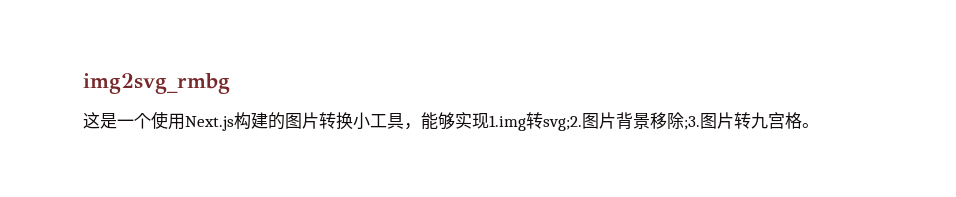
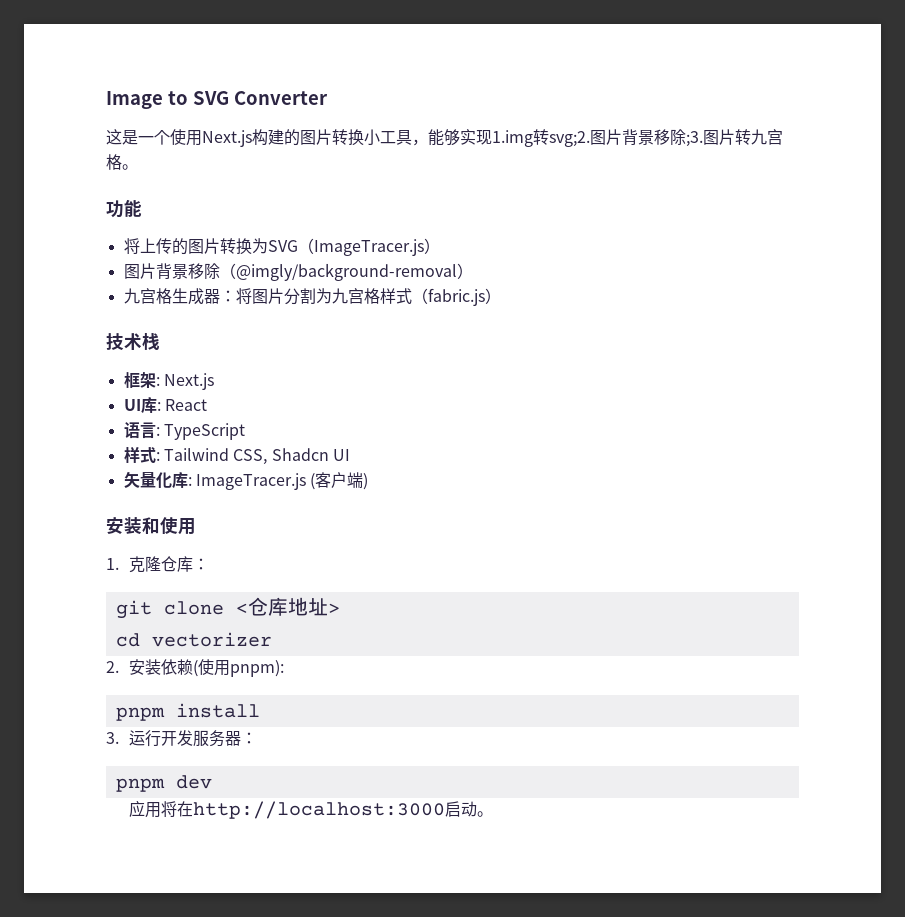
- img2svg_rmbg
+ Image to SVG Converter
+ 功能
+ 将上传的图片转换为SVG（ImageTracer.js）
+ 图片背景移除（@imgly/background-removal）
+ 九宫格生成器：将图片分割为九宫格样式（fabric.js）
+ 技术栈
+ 框架: Next.js
+ UI库: React
+ 语言: TypeScript
+ 样式: Tailwind CSS, Shadcn UI
+ 矢量化库: ImageTracer.js (客户端)
+ 安装和使用
+ 1.克隆仓库：
+ git clone <仓库地址>
+ cd vectorizer
+ 2.安装依赖(使用pnpm):
+ pnpm install
+ 3.运行开发服务器：
+ pnpm dev
+ 应用将在http://localhost:3000启动。

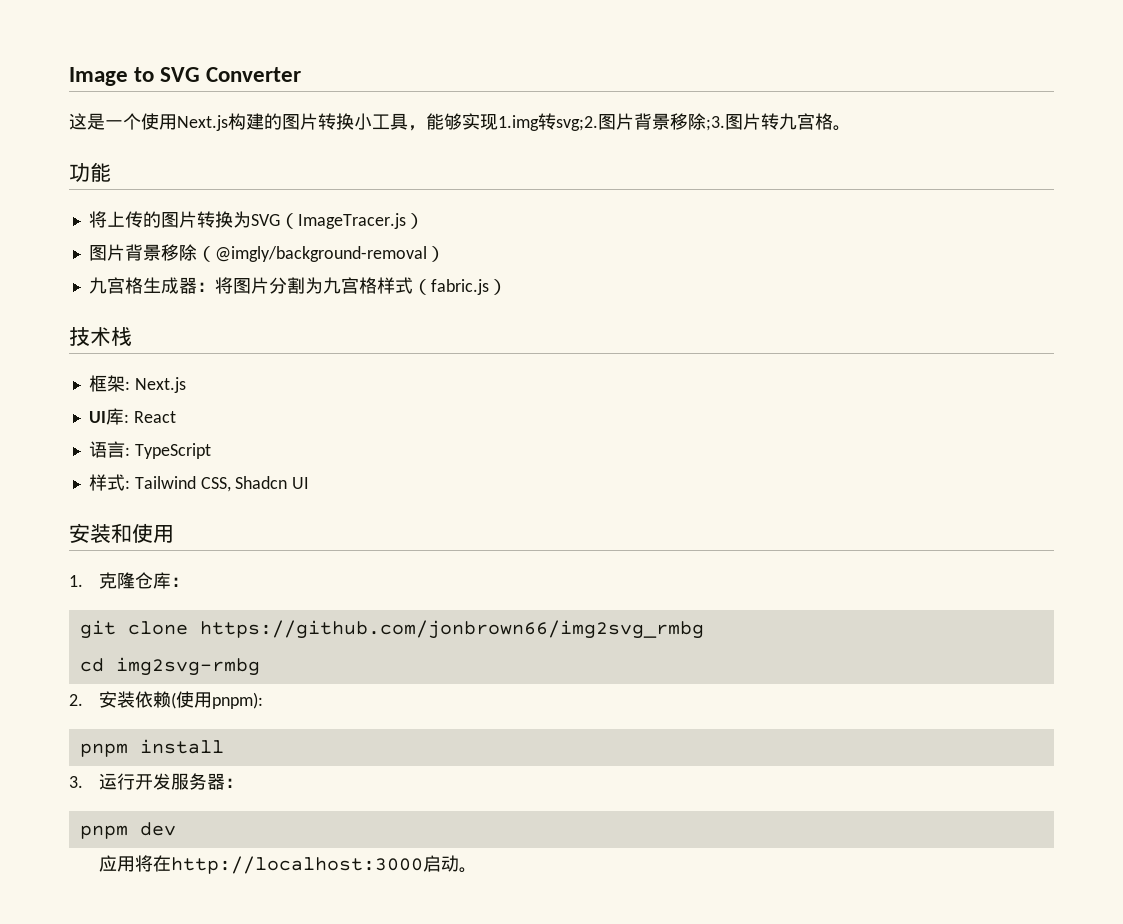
- 矢量化库: ImageTracer.js (客户端)
- git clone <仓库地址>
+ git clone https://github.com/jonbrown66/img2svg_rmbg
- cd vectorizer
+ cd img2svg-rmbg

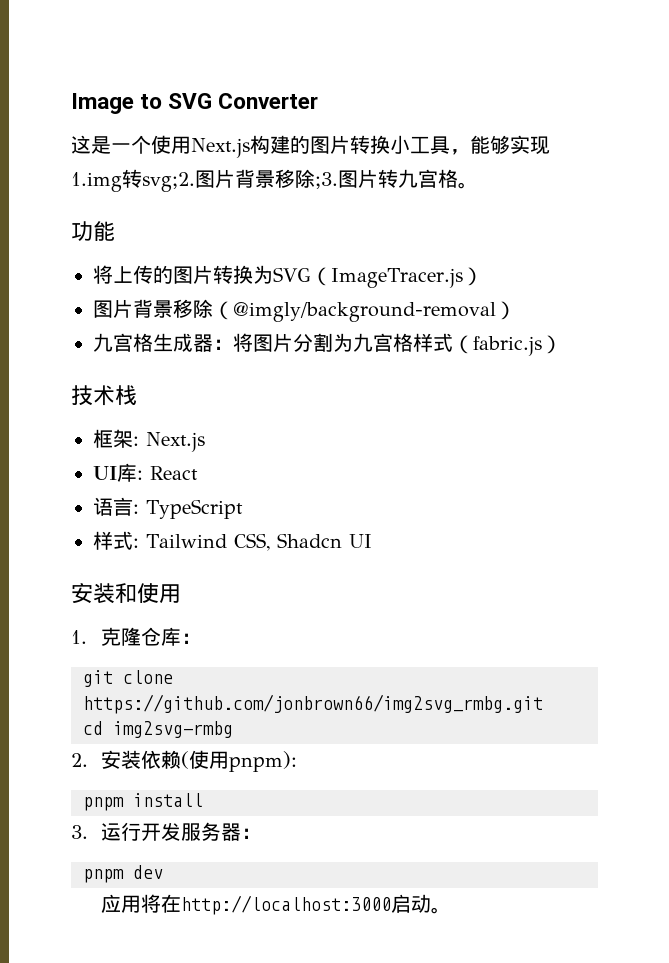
- git clone https://github.com/jonbrown66/img2svg_rmbg
+ git clone https://github.com/jonbrown66/img2svg_rmbg.git

